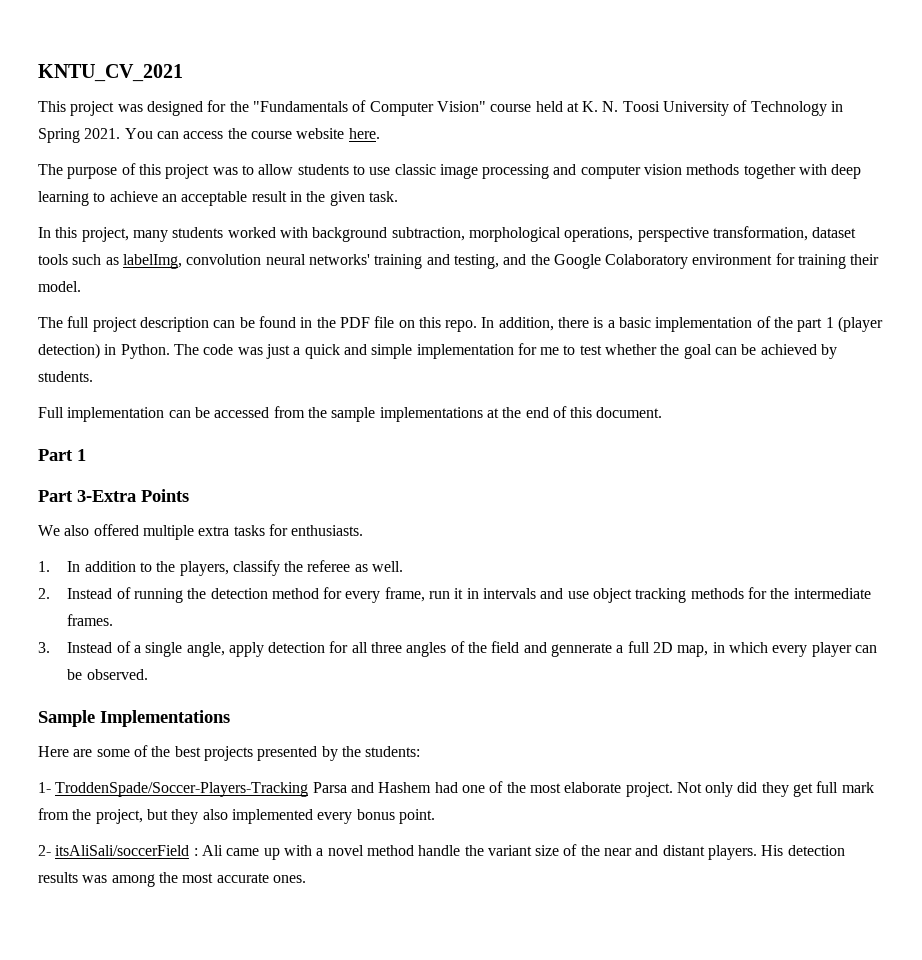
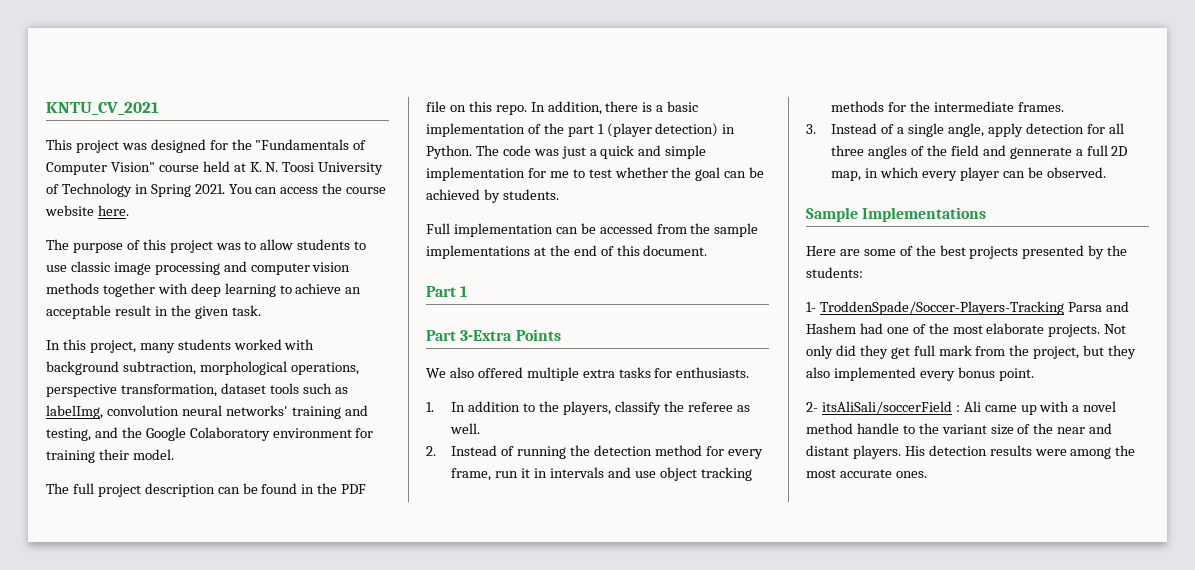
- 1- TroddenSpade/Soccer-Players-Tracking Parsa and Hashem had one of the most elaborate project.
+ 1- TroddenSpade/Soccer-Players-Tracking Parsa and Hashem had one of the most elaborate projects.
- 2- itsAliSali/soccerField : Ali came up with a novel method handle the variant size of the near and distant players.
+ 2- itsAliSali/soccerField : Ali came up with a novel method handle to the variant size of the near and distant players.
- His detection results was among the most accurate ones.
+ His detection results were among the most accurate ones.

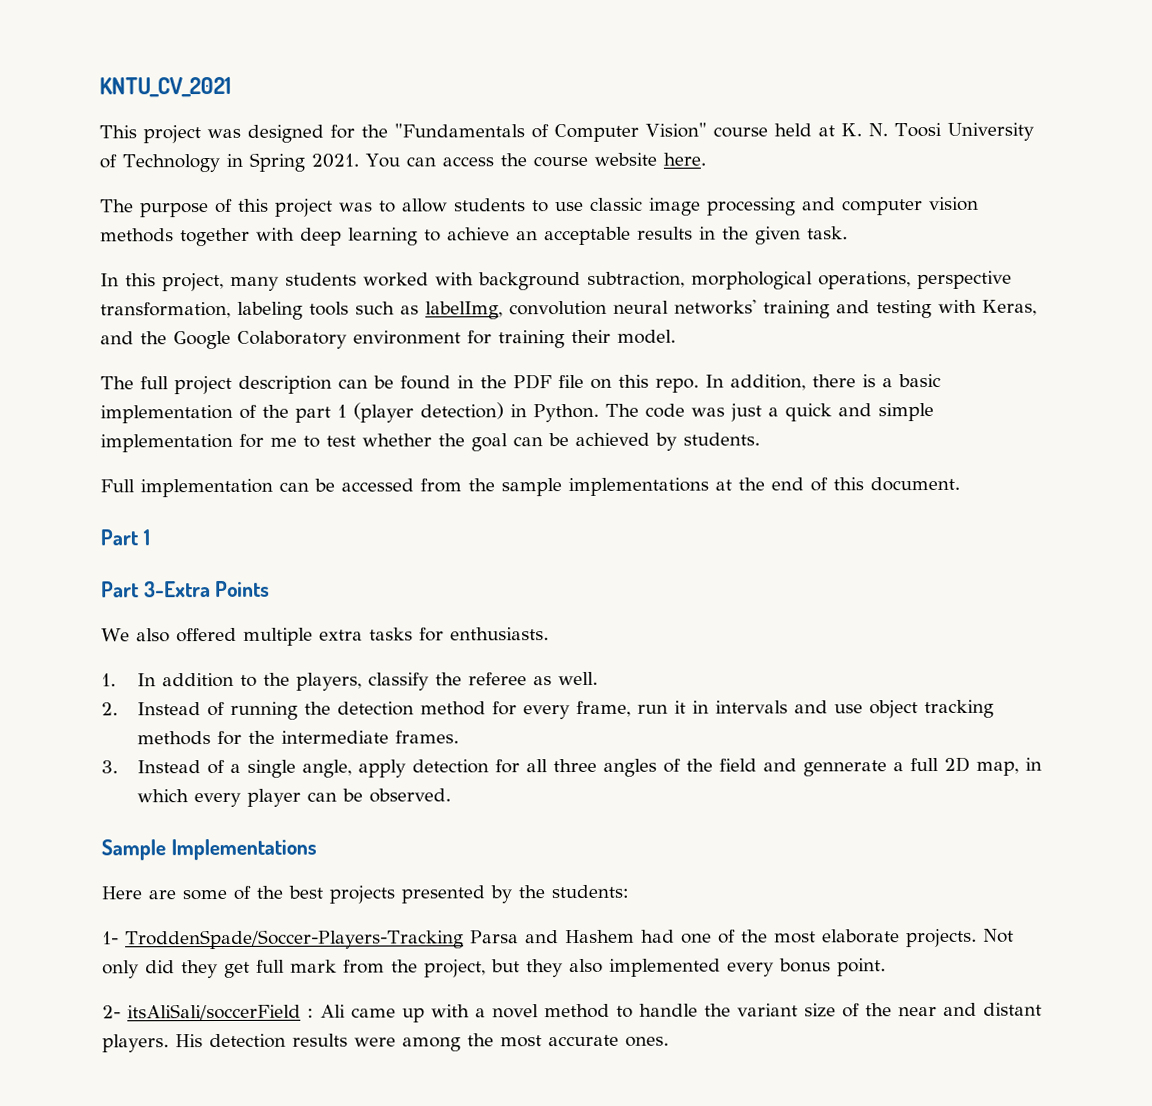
- The purpose of this project was to allow students to use classic image processing and computer vision methods together with deep learning to achieve an acceptable result in the given task.
+ The purpose of this project was to allow students to use classic image processing and computer vision methods together with deep learning to achieve an acceptable results in the given task.
- In this project, many students worked with background subtraction, morphological operations, perspective transformation, dataset tools such as labelImg, convolution neural networks' training and testing, and the Google Colaboratory environment for training their model.
+ In this project, many students worked with background subtraction, morphological operations, perspective transformation, labeling tools such as labelImg, convolution neural networks' training and testing with Keras, and the Google Colaboratory environment for training their model.
- 2- itsAliSali/soccerField : Ali came up with a novel method handle to the variant size of the near and distant players.
+ 2- itsAliSali/soccerField : Ali came up with a novel method to handle the variant size of the near and distant players.

